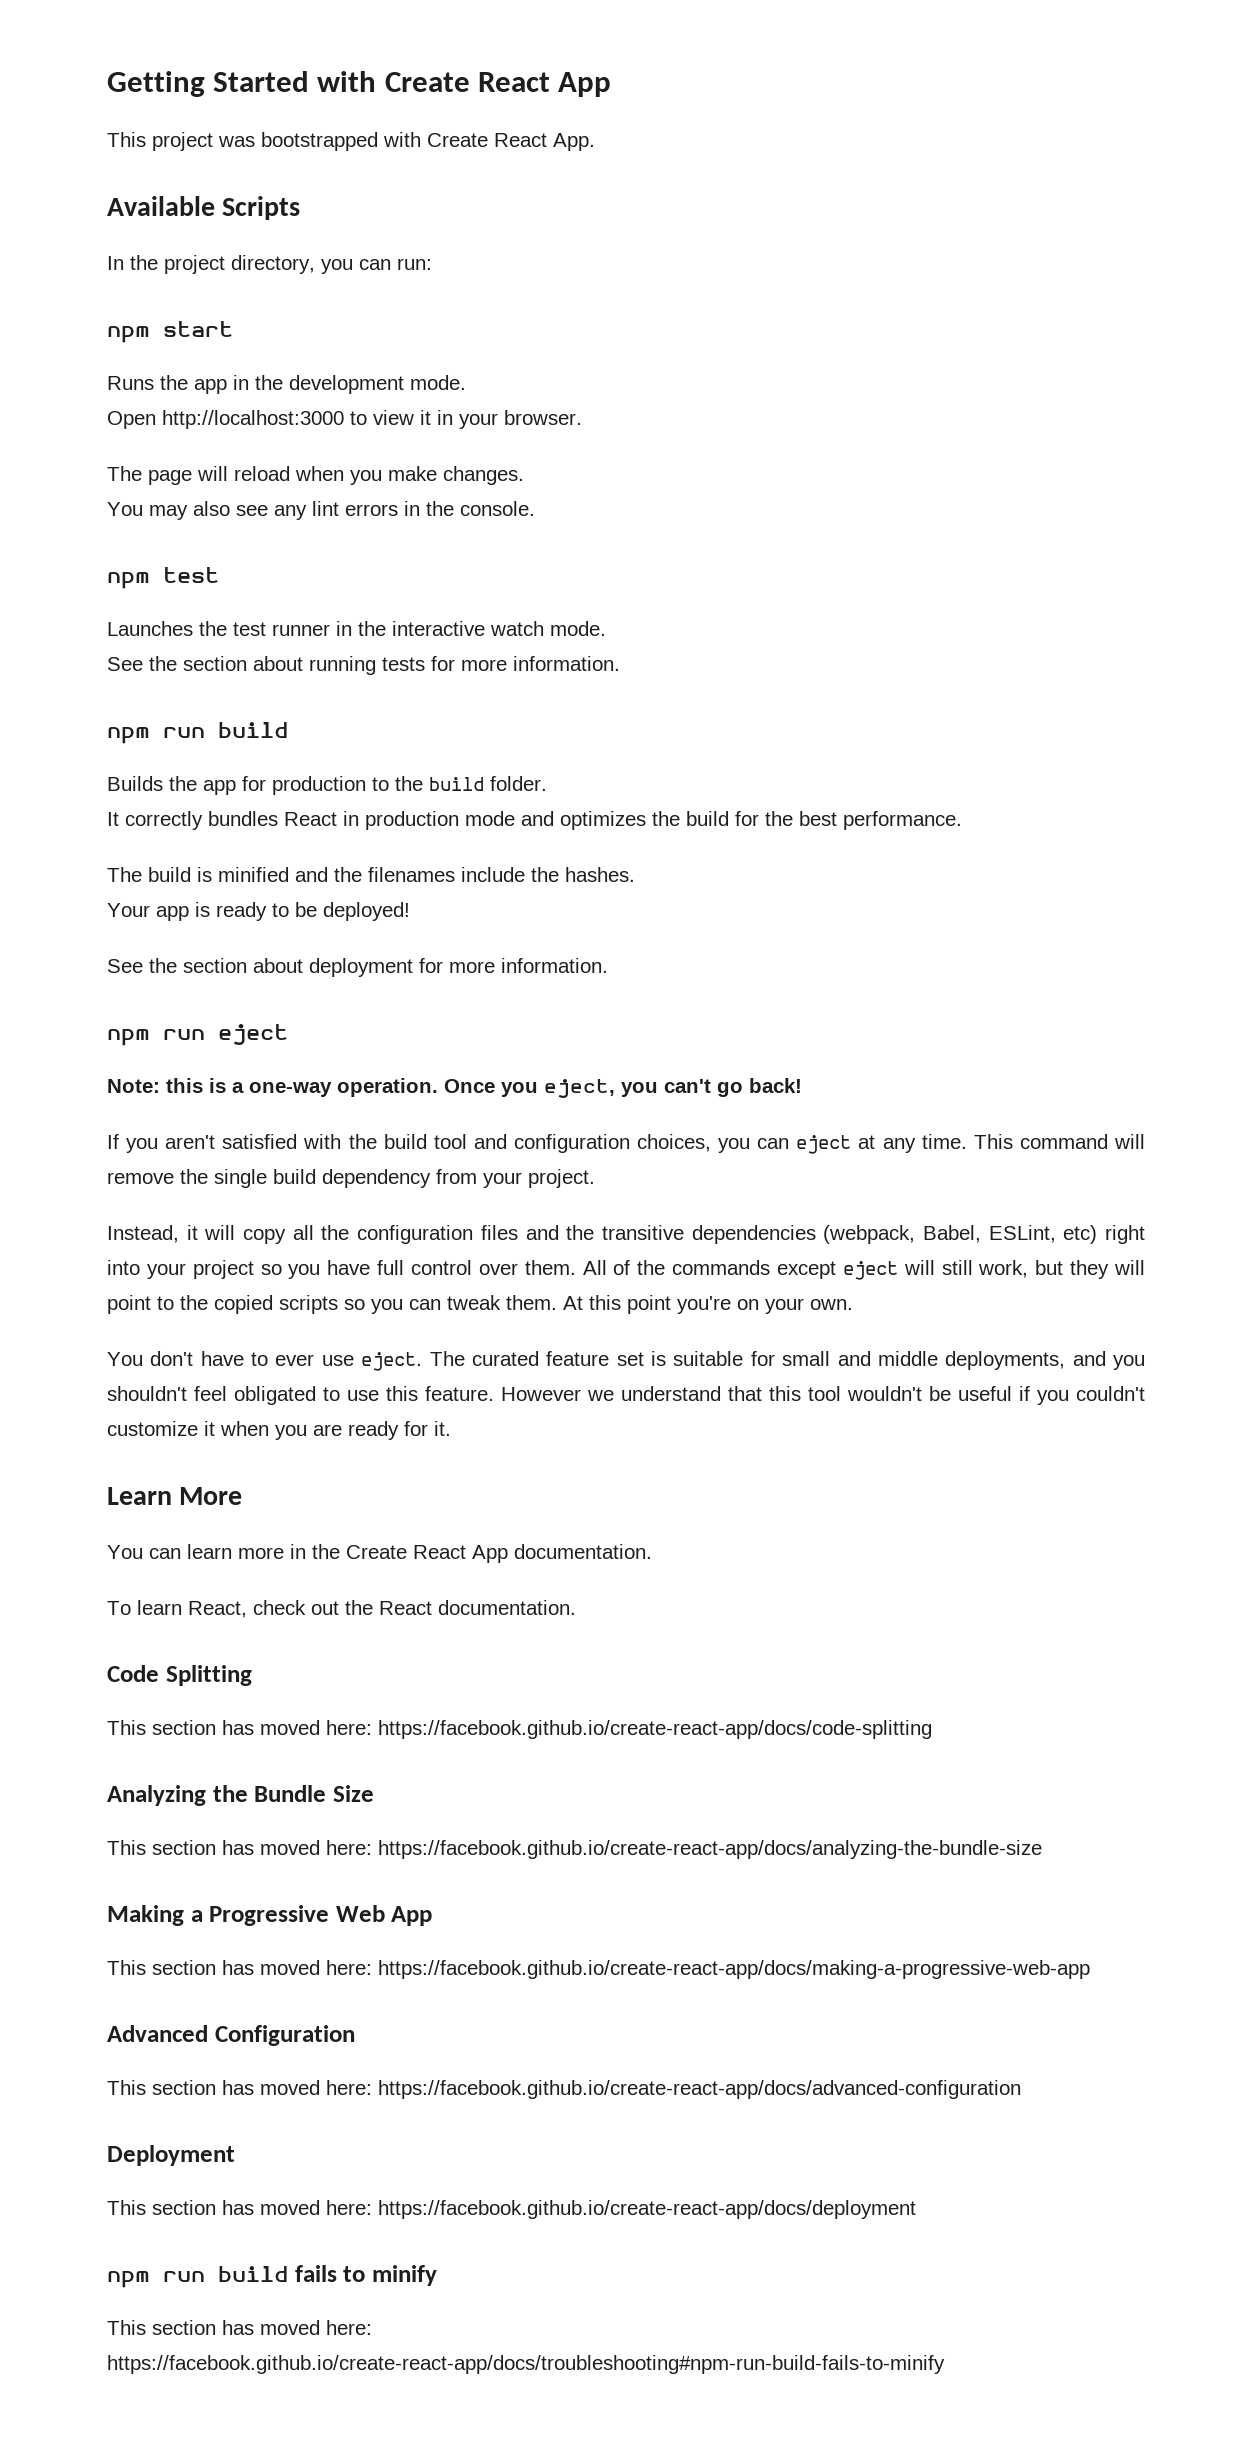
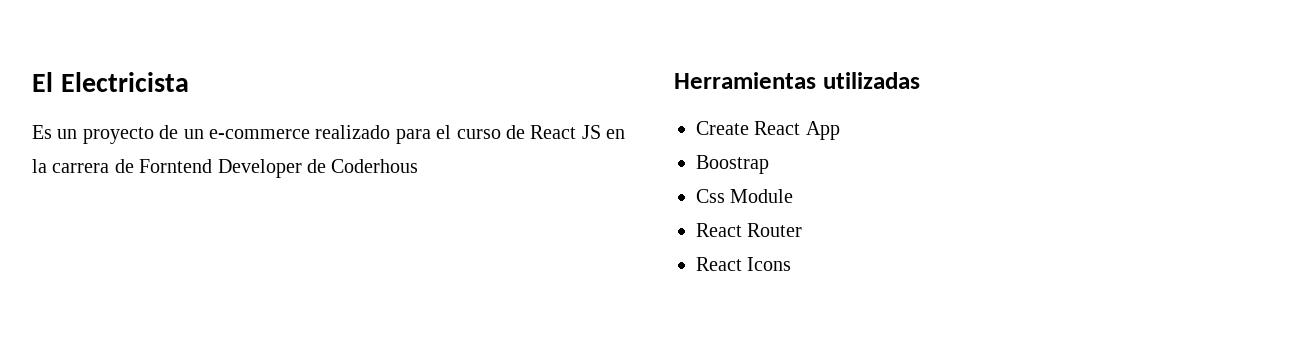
- Getting Started with Create React App
- This project was bootstrapped with Create React App.
- Available Scripts
- In the project directory, you can run:
- npm start
- Runs the app in the development mode.
- Open http://localhost:3000 to view it in your browser.
- The page will reload when you make changes.
- You may also see any lint errors in the console.
- npm test
- Launches the test runner in the interactive watch mode.
- See the section about running tests for more information.
- npm run build
- Builds the app for production to the build folder.
- It correctly bundles React in production mode and optimizes the build for the best performance.
- The build is minified and the filenames include the hashes.
- Your app is ready to be deployed!
- See the section about deployment for more information.
- npm run eject
- Note: this is a one-way operation. Once you eject, you can't go back!
- If you aren't satisfied with the build tool and configuration choices, you can eject at any time. This command will remove the single build dependency from your project.
- Instead, it will copy all the configuration files and the transitive dependencies (webpack, Babel, ESLint, etc) right into your project so you have full control over them. All of the commands except eject will still work, but they will point to the copied scripts so you can tweak them. At this point you're on your own.
- You don't have to ever use eject. The curated feature set is suitable for small and middle deployments, and you shouldn't feel obligated to use this feature. However we understand that this tool wouldn't be useful if you couldn't customize it when you are ready for it.
- Learn More
- You can learn more in the Create React App documentation.
- To learn React, check out the React documentation.
- Code Splitting
- This section has moved here: https://facebook.github.io/create-react-app/docs/code-splitting
- Analyzing the Bundle Size
- This section has moved here: https://facebook.github.io/create-react-app/docs/analyzing-the-bundle-size
- Making a Progressive Web App
- This section has moved here: https://facebook.github.io/create-react-app/docs/making-a-progressive-web-app
- Advanced Configuration
- This section has moved here: https://facebook.github.io/create-react-app/docs/advanced-configuration
- Deployment
- This section has moved here: https://facebook.github.io/create-react-app/docs/deployment
- npm run build fails to minify
- This section has moved here: https://facebook.github.io/create-react-app/docs/troubleshooting#npm-run-build-fails-to-minify
+ El Electricista
+ Es un proyecto de un e-commerce realizado para el curso de React JS en la carrera de Forntend Developer de Coderhous
+ Herramientas utilizadas
+ Create React App
+ Boostrap
+ Css Module
+ React Router
+ React Icons

